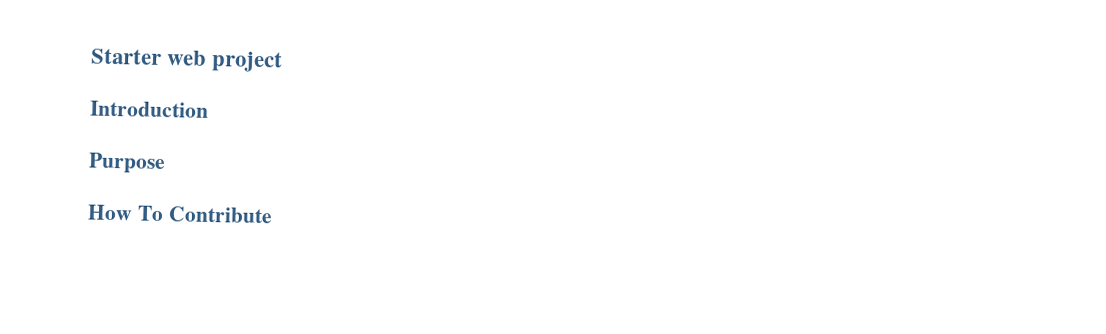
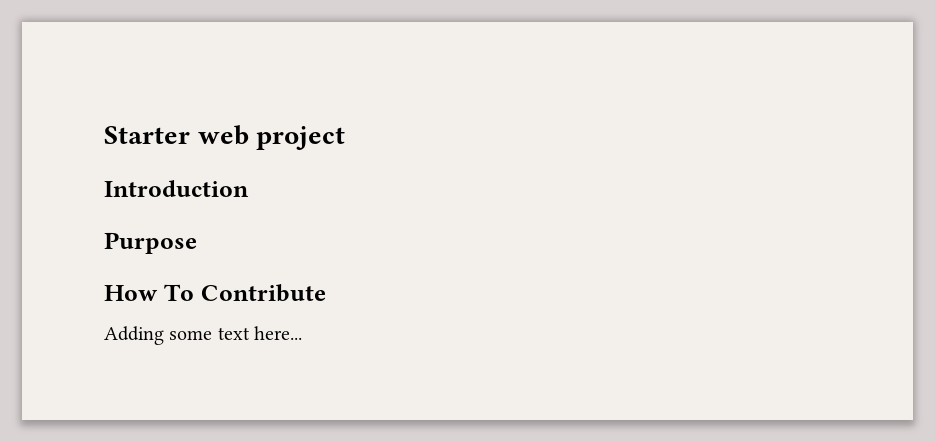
+ Adding some text here...

